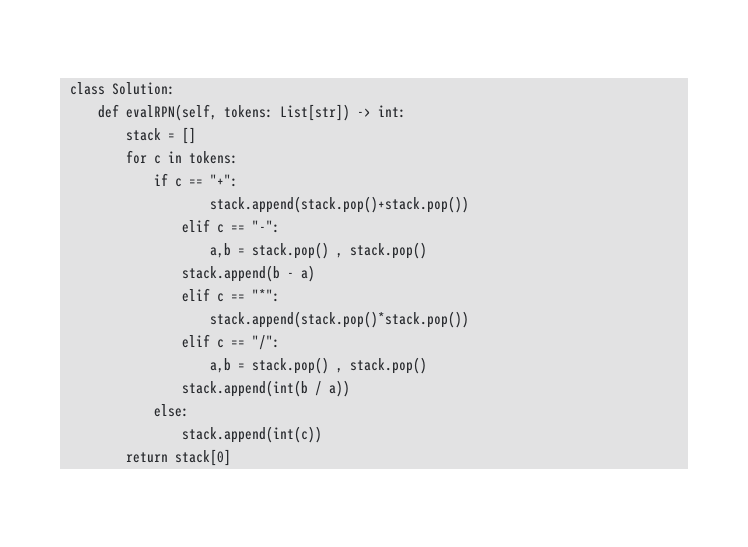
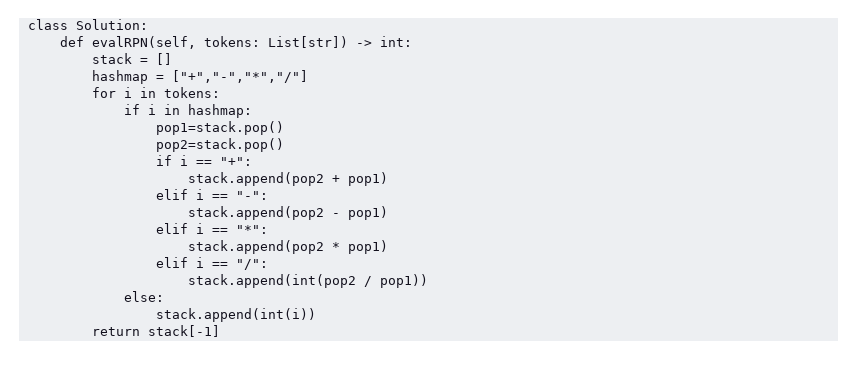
+ hashmap = ["+","-","*","/"]
- for c in tokens:
+ for i in tokens:
- if c == "+":
+ if i in hashmap:
+ pop1=stack.pop()
+ pop2=stack.pop()
+ if i == "+":
- stack.append(stack.pop()+stack.pop())
- elif c == "-":
- a,b = stack.pop() , stack.pop()
- stack.append(b - a)
- elif c == "*":
+ stack.append(pop2 + pop1)
+ elif i == "-":
+ stack.append(pop2 - pop1)
+ elif i == "*":
- stack.append(stack.pop()*stack.pop())
- elif c == "/":
- a,b = stack.pop() , stack.pop()
- stack.append(int(b / a))
+ stack.append(pop2 * pop1)
+ elif i == "/":
+ stack.append(int(pop2 / pop1))
- stack.append(int(c))
+ stack.append(int(i))
- return stack[0]
+ return stack[-1]

